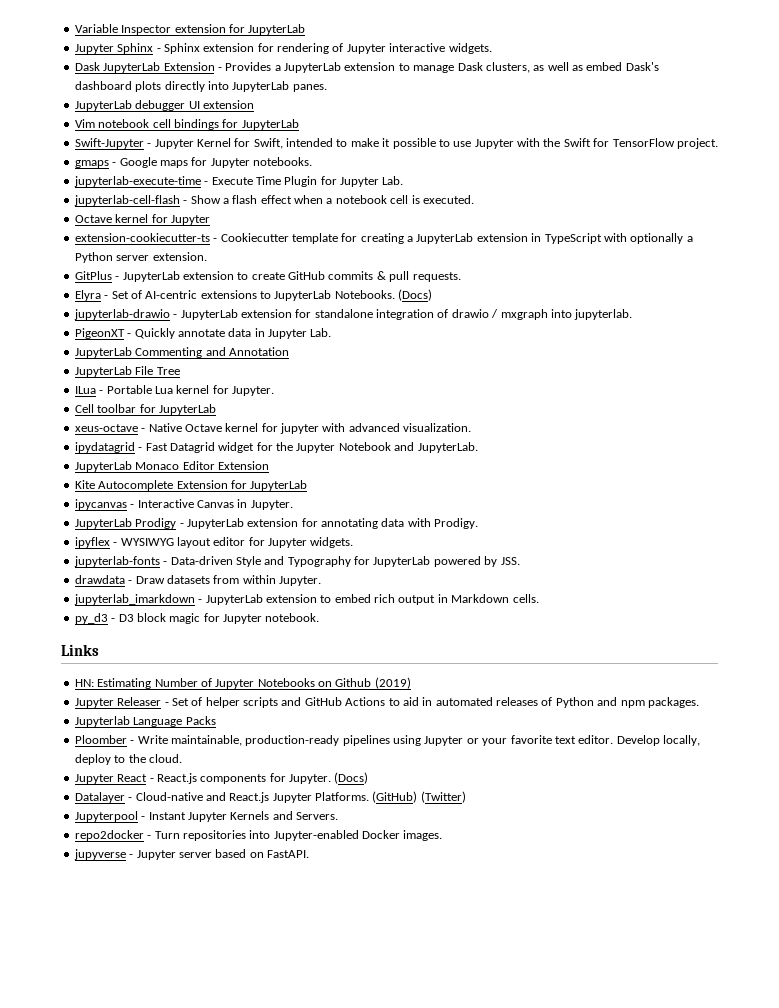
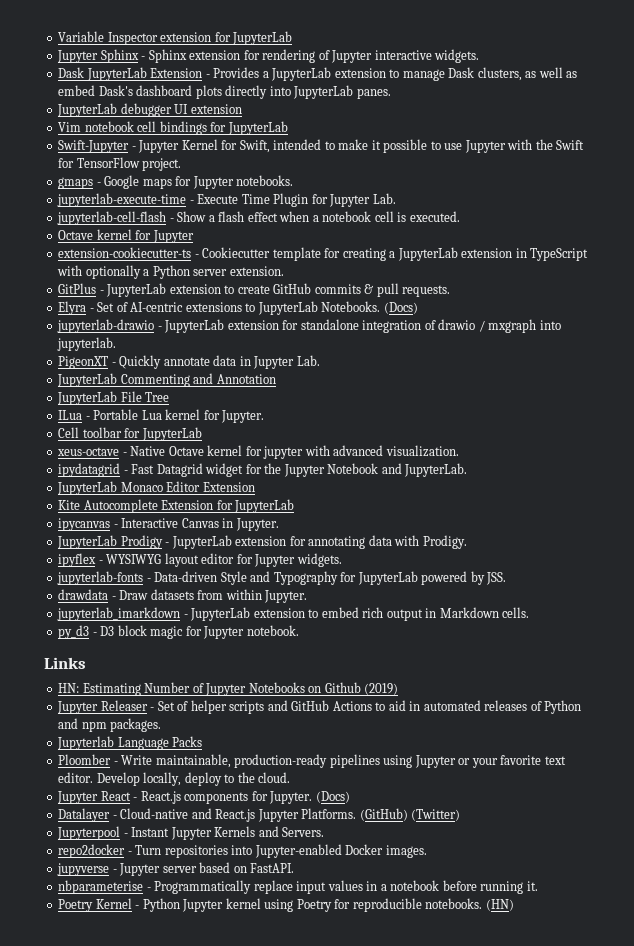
+ nbparameterise - Programmatically replace input values in a notebook before running it.
+ Poetry Kernel - Python Jupyter kernel using Poetry for reproducible notebooks. (HN)

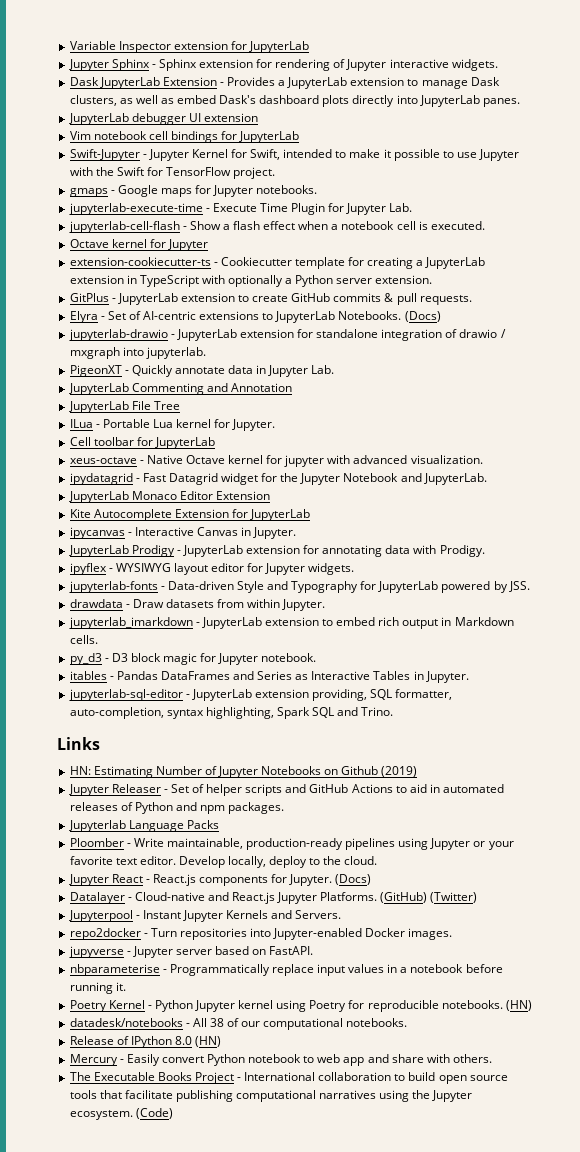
+ itables - Pandas DataFrames and Series as Interactive Tables in Jupyter.
+ jupyterlab-sql-editor - JupyterLab extension providing, SQL formatter, auto-completion, syntax highlighting, Spark SQL and Trino.
+ datadesk/notebooks - All 38 of our computational notebooks.
+ Release of IPython 8.0 (HN)
+ Mercury - Easily convert Python notebook to web app and share with others.
+ The Executable Books Project - International collaboration to build open source tools that facilitate publishing computational narratives using the Jupyter ecosystem. (Code)

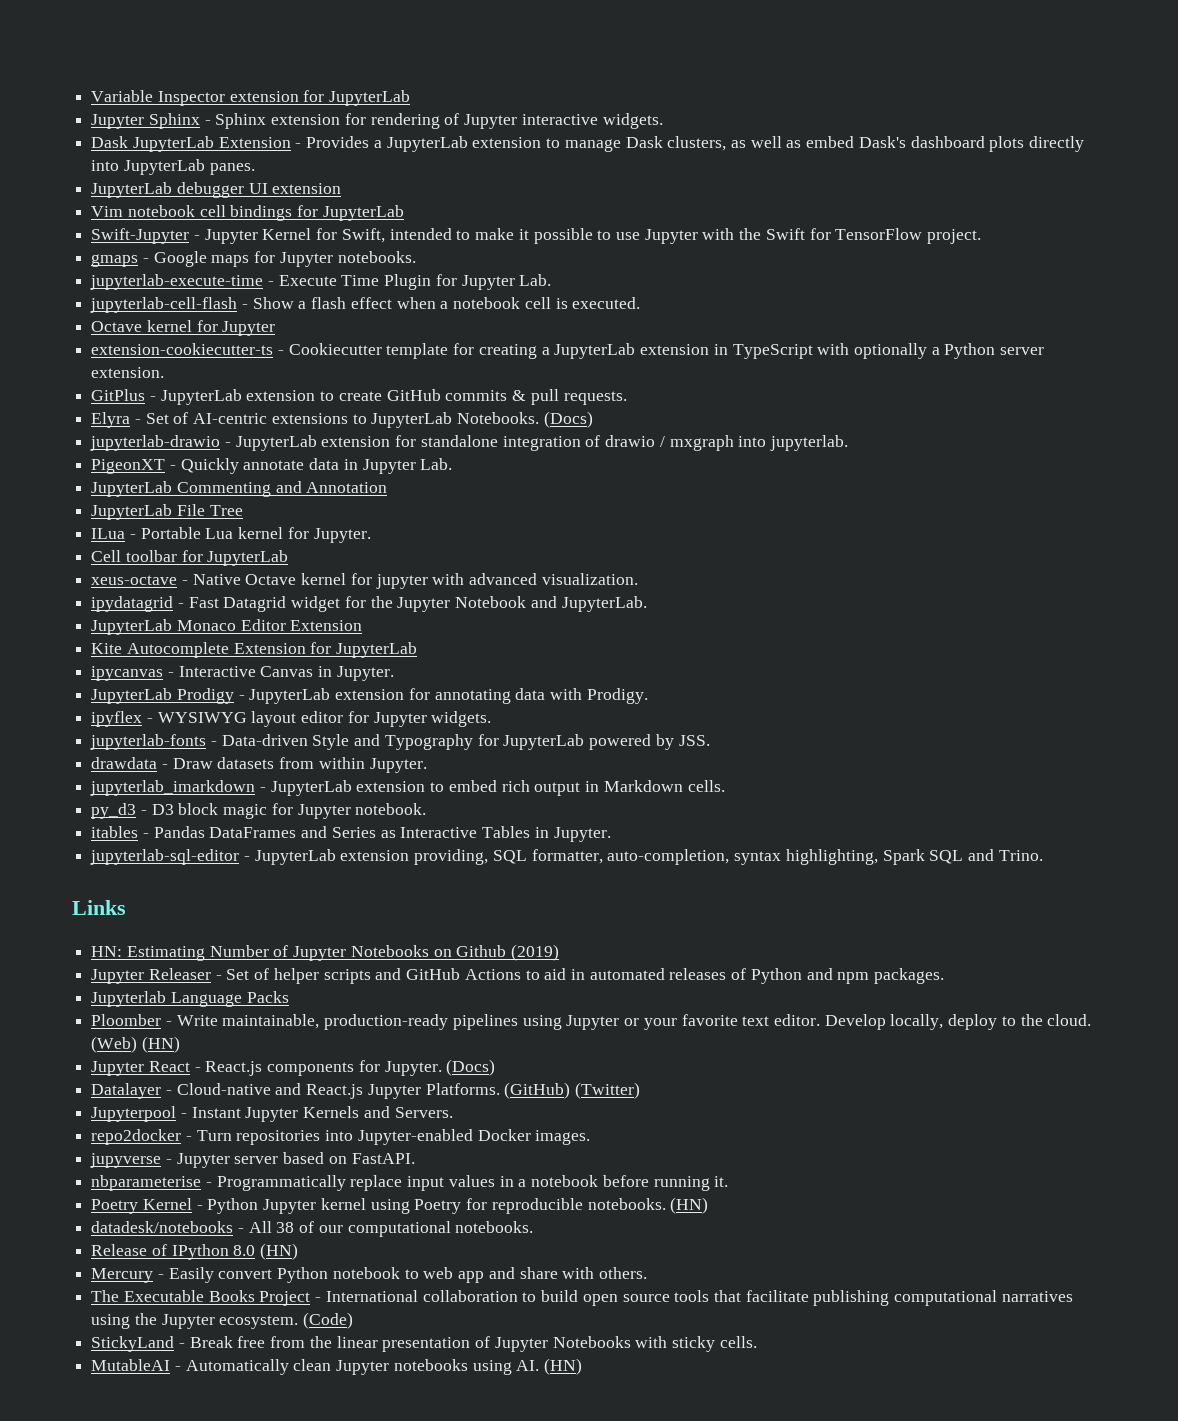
+ (Web) (HN)
+ StickyLand - Break free from the linear presentation of Jupyter Notebooks with sticky cells.
+ MutableAI - Automatically clean Jupyter notebooks using AI. (HN)

